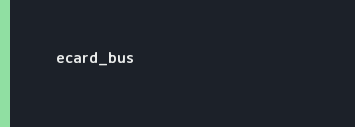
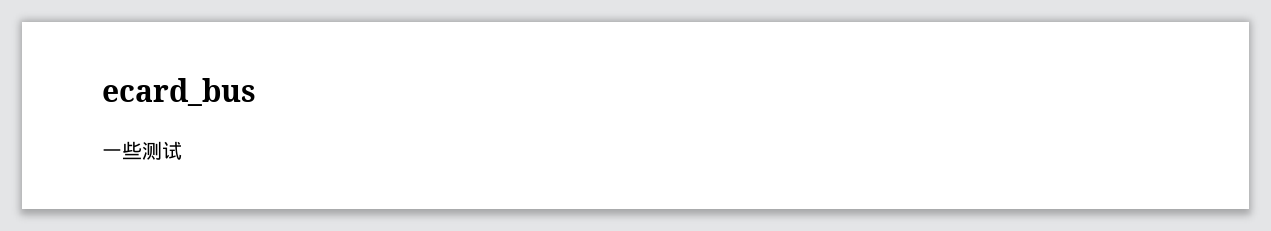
+ 一些测试

